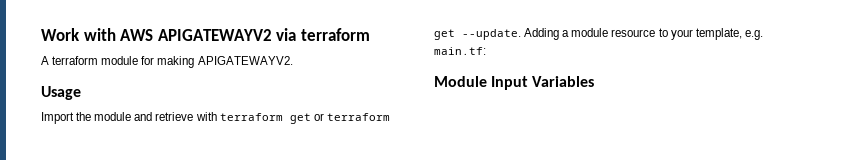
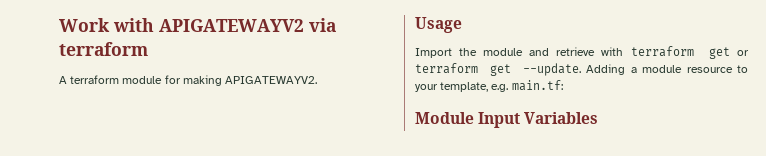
- Work with AWS APIGATEWAYV2 via terraform
+ Work with APIGATEWAYV2 via terraform

